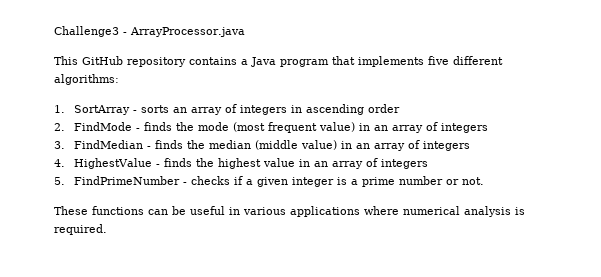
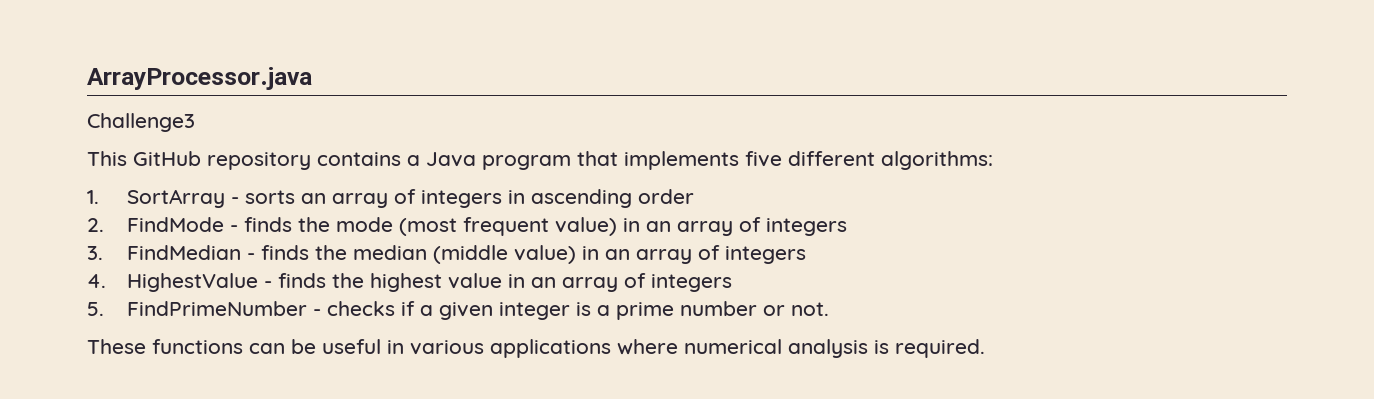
+ ArrayProcessor.java
- Challenge3 - ArrayProcessor.java
+ Challenge3

